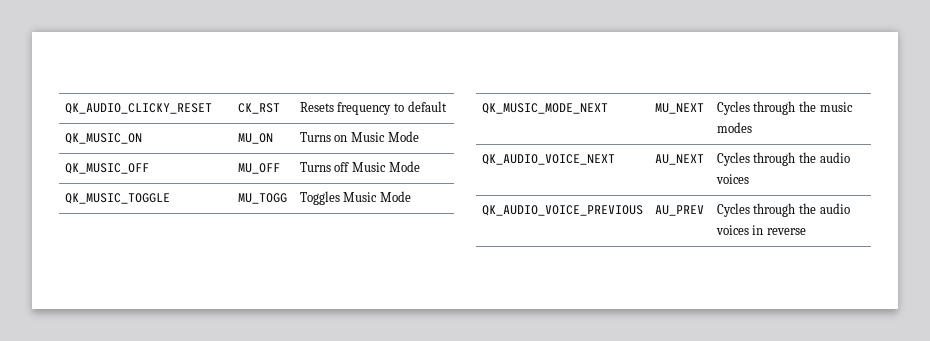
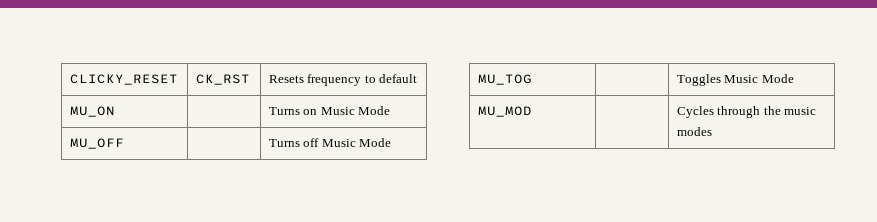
- QK_AUDIO_CLICKY_RESET | CK_RST | Resets frequency to default
+ CLICKY_RESET | CK_RST | Resets frequency to default
- QK_MUSIC_ON | MU_ON | Turns on Music Mode
+ MU_ON | | Turns on Music Mode
- QK_MUSIC_OFF | MU_OFF | Turns off Music Mode
+ MU_OFF | | Turns off Music Mode
- QK_MUSIC_TOGGLE | MU_TOGG | Toggles Music Mode
+ MU_TOG | | Toggles Music Mode
- QK_MUSIC_MODE_NEXT | MU_NEXT | Cycles through the music modes
+ MU_MOD | | Cycles through the music modes
- QK_AUDIO_VOICE_NEXT | AU_NEXT | Cycles through the audio voices
- QK_AUDIO_VOICE_PREVIOUS | AU_PREV | Cycles through the audio voices in reverse

